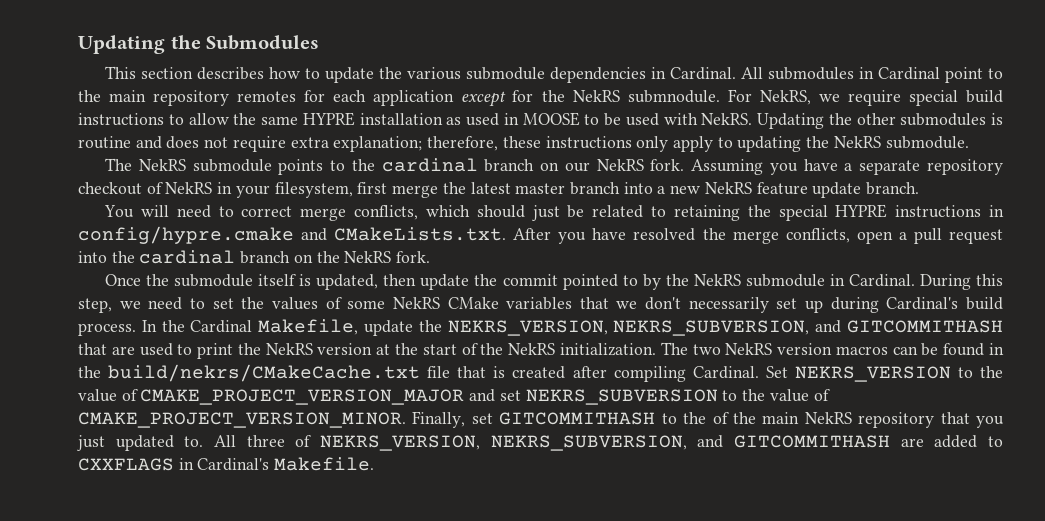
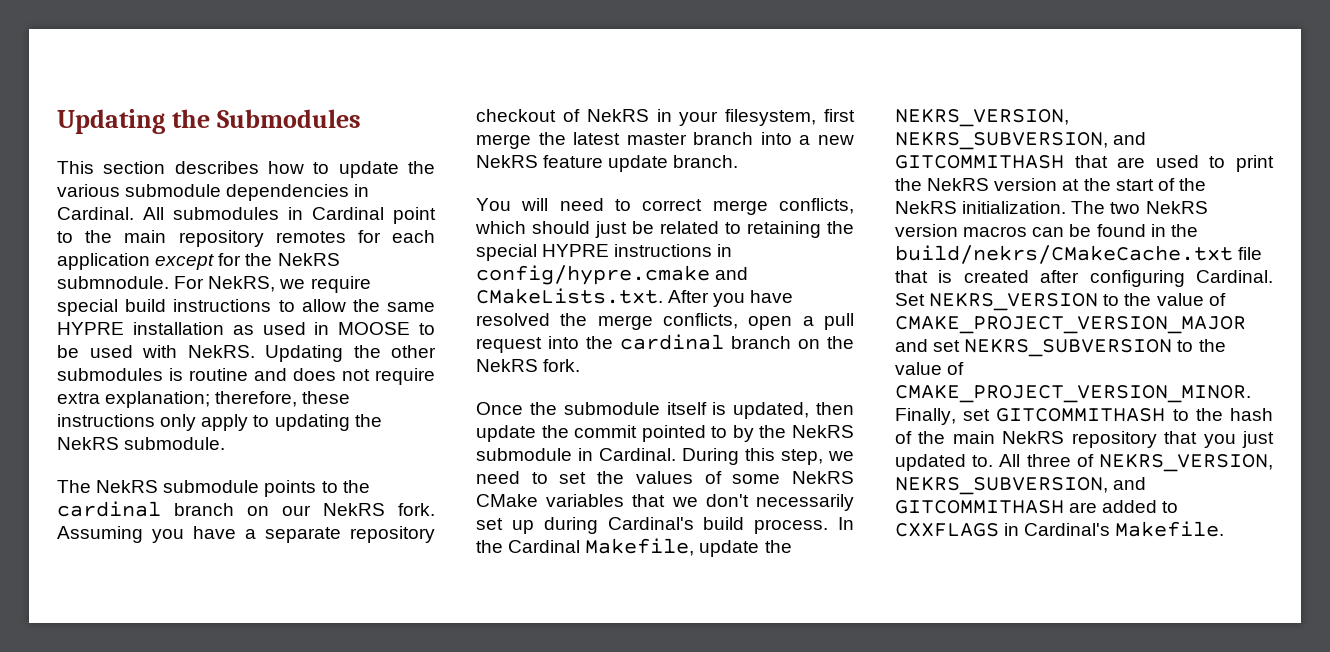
- The two NekRS version macros can be found in the build/nekrs/CMakeCache.txt file that is created after compiling Cardinal.
+ The two NekRS version macros can be found in the build/nekrs/CMakeCache.txt file that is created after configuring Cardinal.
- Finally, set GITCOMMITHASH to the of the main NekRS repository that you just updated to.
+ Finally, set GITCOMMITHASH to the hash of the main NekRS repository that you just updated to.

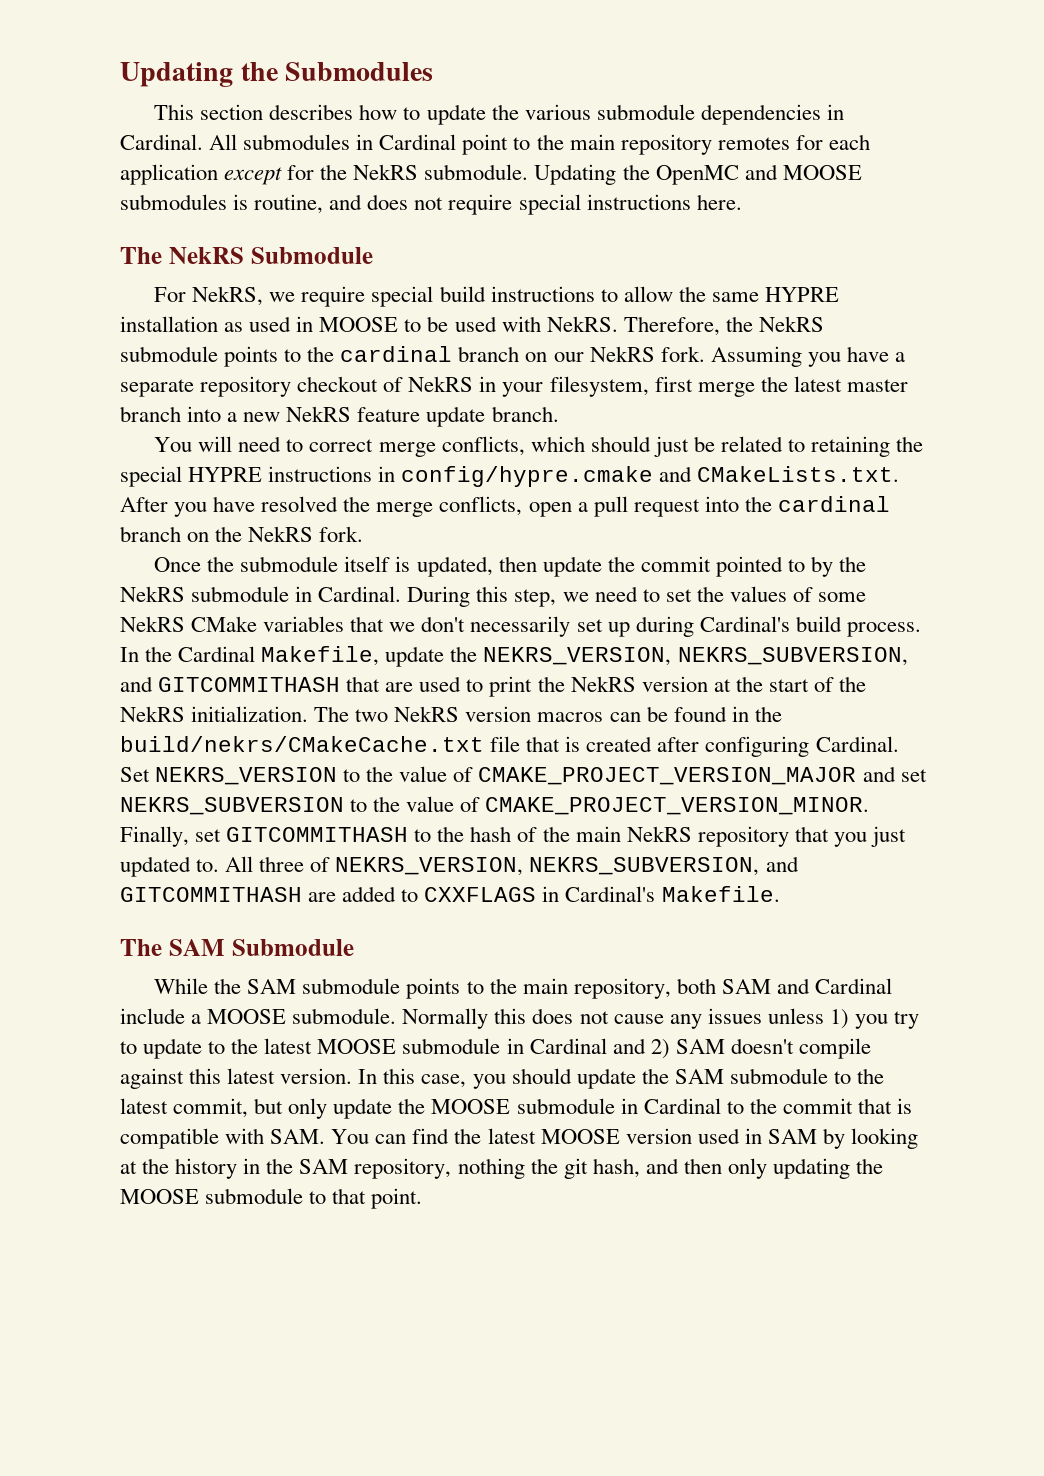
- All submodules in Cardinal point to the main repository remotes for each application except for the NekRS submnodule. For NekRS, we require special build instructions to allow the same HYPRE installation as used in MOOSE to be used with NekRS.
+ All submodules in Cardinal point to the main repository remotes for each application except for the NekRS submodule. Updating the OpenMC and MOOSE submodules is routine, and does not require special instructions here.
+ The NekRS Submodule
+ For NekRS, we require special build instructions to allow the same HYPRE installation as used in MOOSE to be used with NekRS.
- Updating the other submodules is routine and does not require extra explanation; therefore, these instructions only apply to updating the NekRS submodule.
- The NekRS submodule points to the cardinal branch on our NekRS fork.
+ Therefore, the NekRS submodule points to the cardinal branch on our NekRS fork.
+ The SAM Submodule
+ While the SAM submodule points to the main repository, both SAM and Cardinal include a MOOSE submodule. Normally this does not cause any issues unless 1) you try to update to the latest MOOSE submodule in Cardinal and 2) SAM doesn't compile against this latest version. In this case, you should update the SAM submodule to the latest commit, but only update the MOOSE submodule in Cardinal to the commit that is compatible with SAM. You can find the latest MOOSE version used in SAM by looking at the history in the SAM repository, nothing the git hash, and then only updating the MOOSE submodule to that point.

